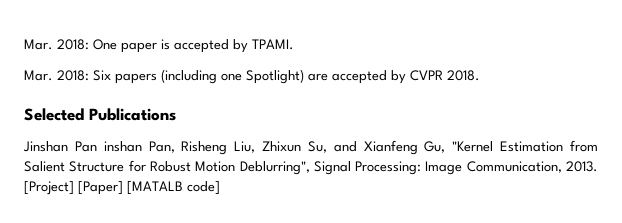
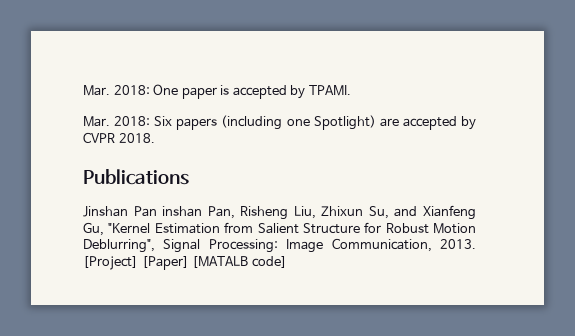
- Selected Publications
+ Publications

